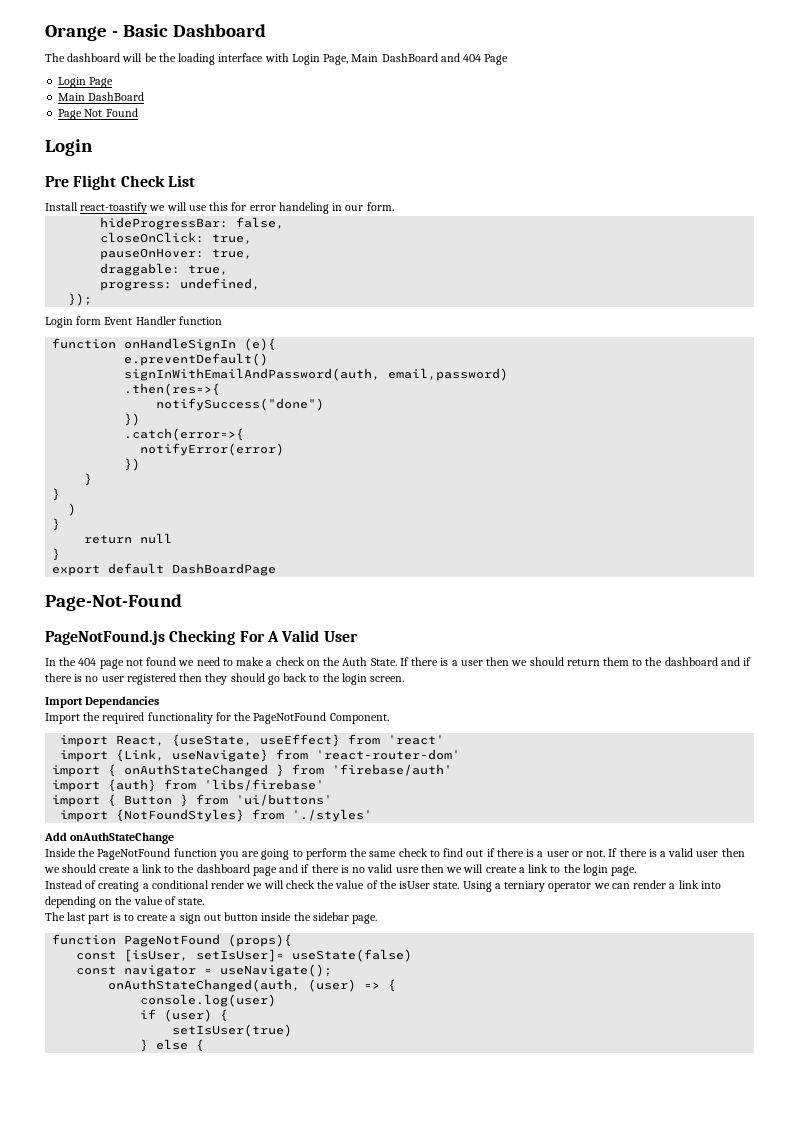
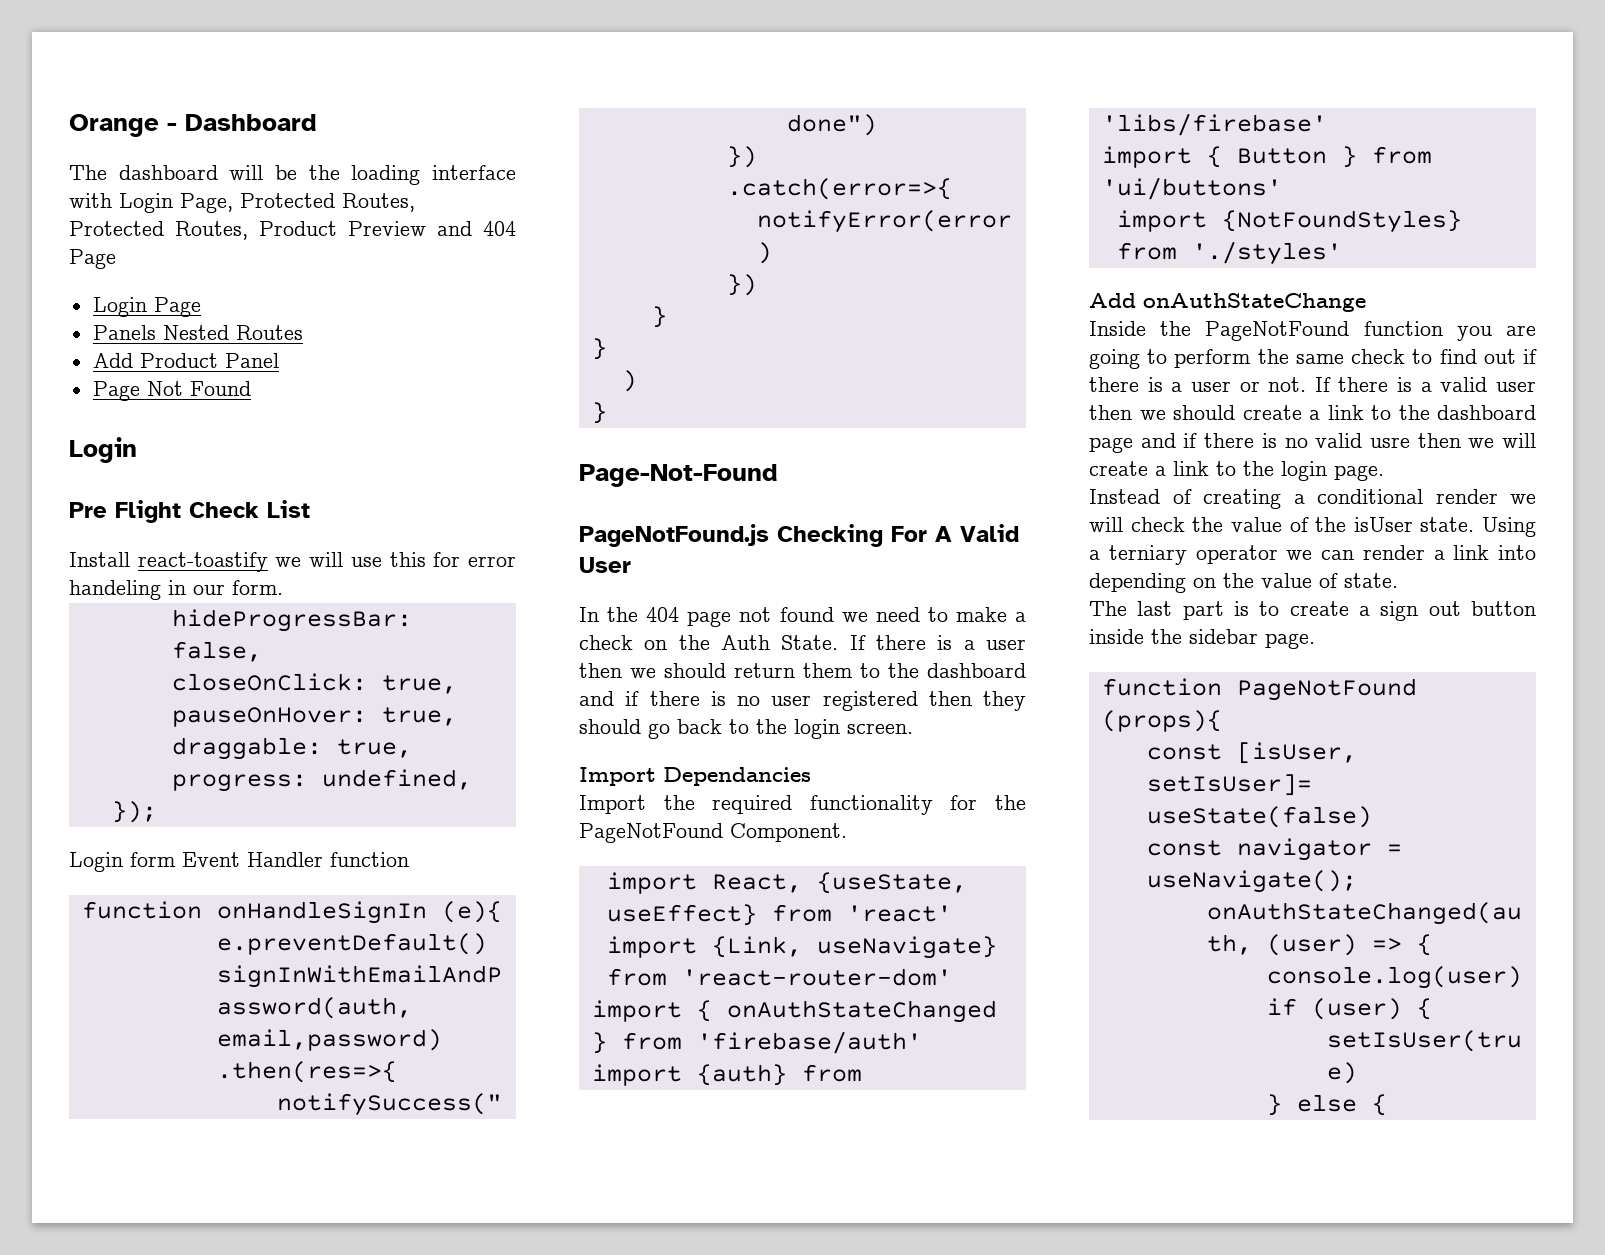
- Orange - Basic Dashboard
+ Orange - Dashboard
- The dashboard will be the loading interface with Login Page, Main DashBoard and 404 Page
+ The dashboard will be the loading interface with Login Page, Protected Routes, Protected Routes, Product Preview and 404 Page
  Login Page
- Main DashBoard
+ Panels Nested Routes
+ Add Product Panel
- return null
- }
- export default DashBoardPage

